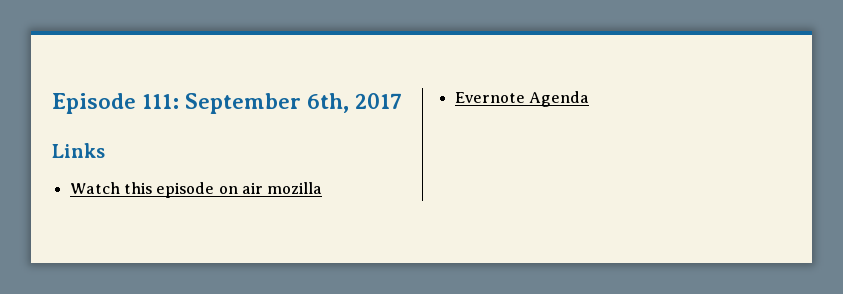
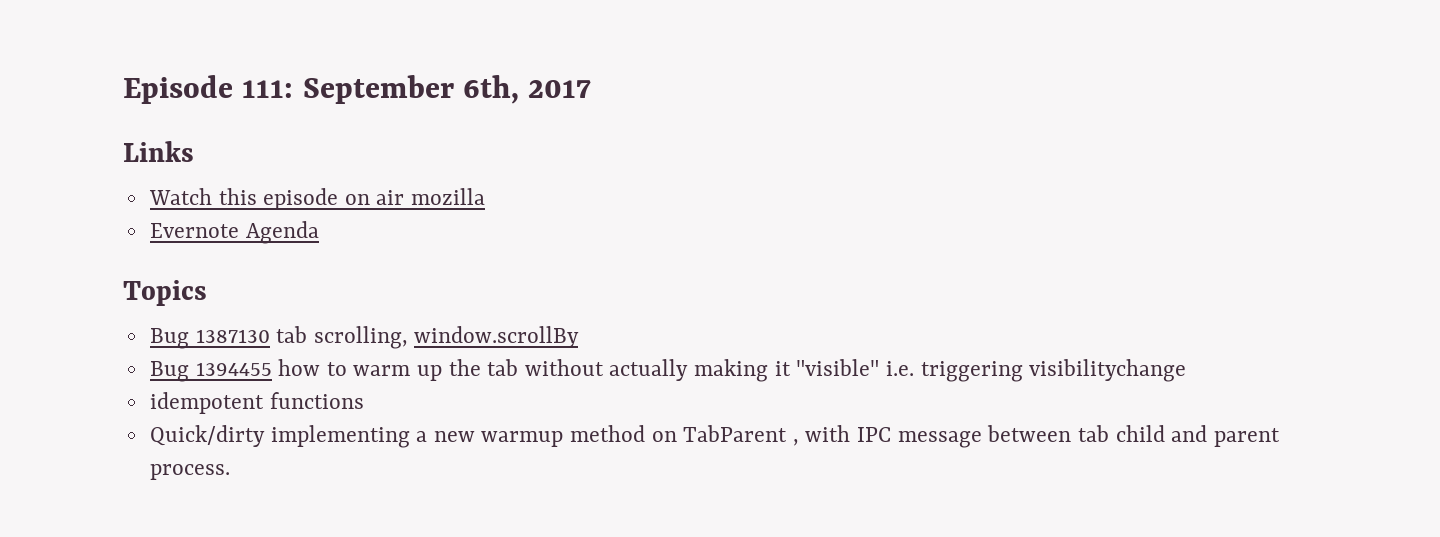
+ Topics
+ Bug 1387130 tab scrolling, window.scrollBy
+ Bug 1394455 how to warm up the tab without actually making it "visible" i.e. triggering visibilitychange
+ idempotent functions
+ Quick/dirty implementing a new warmup method on TabParent , with IPC message between tab child and parent process.

